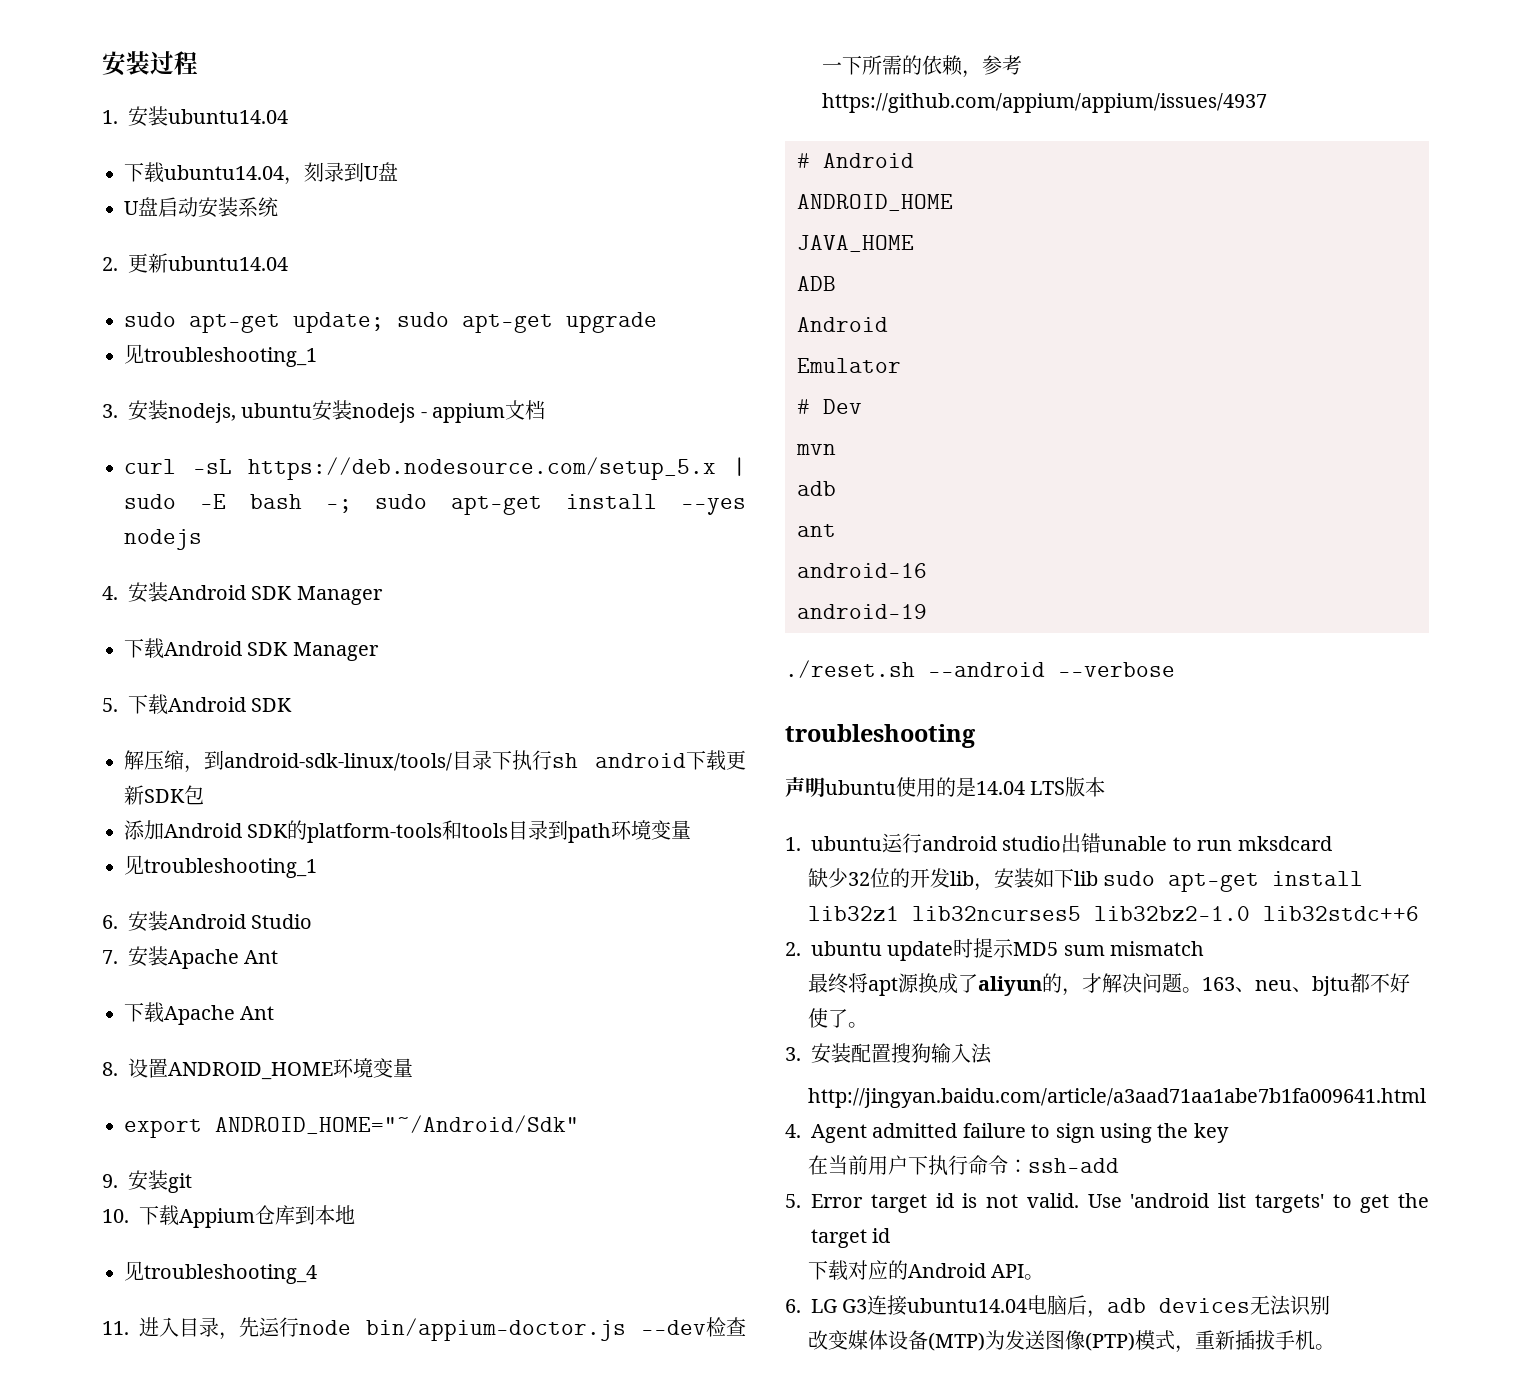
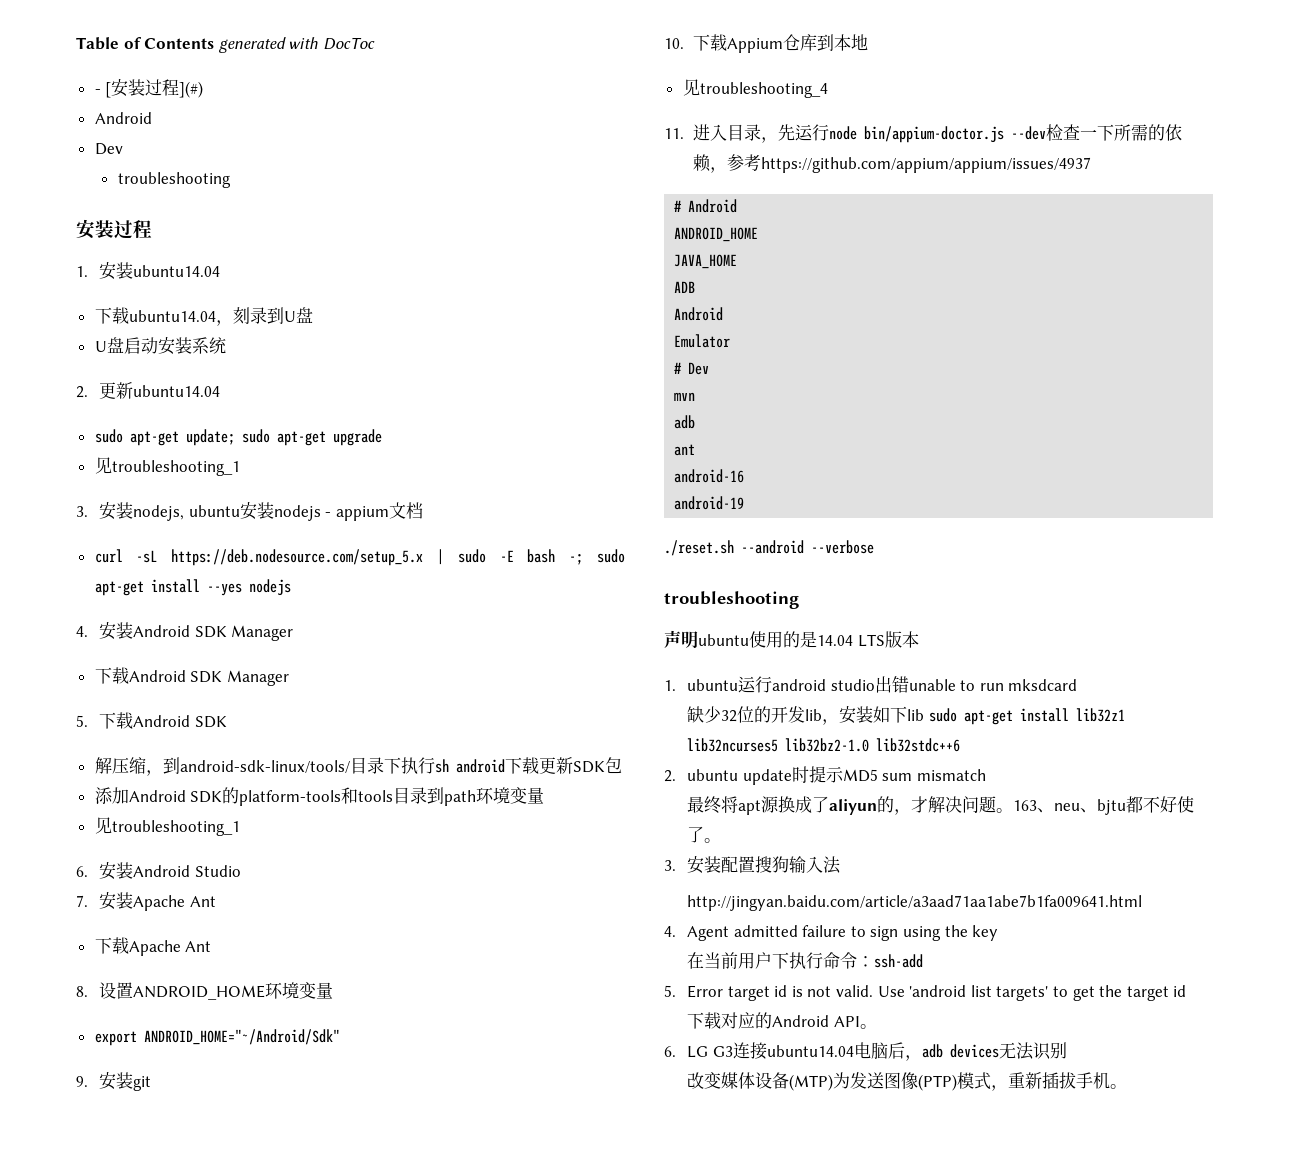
+ Table of Contents generated with DocToc
+ - [安装过程](#)
+ Android
+ Dev
+ troubleshooting

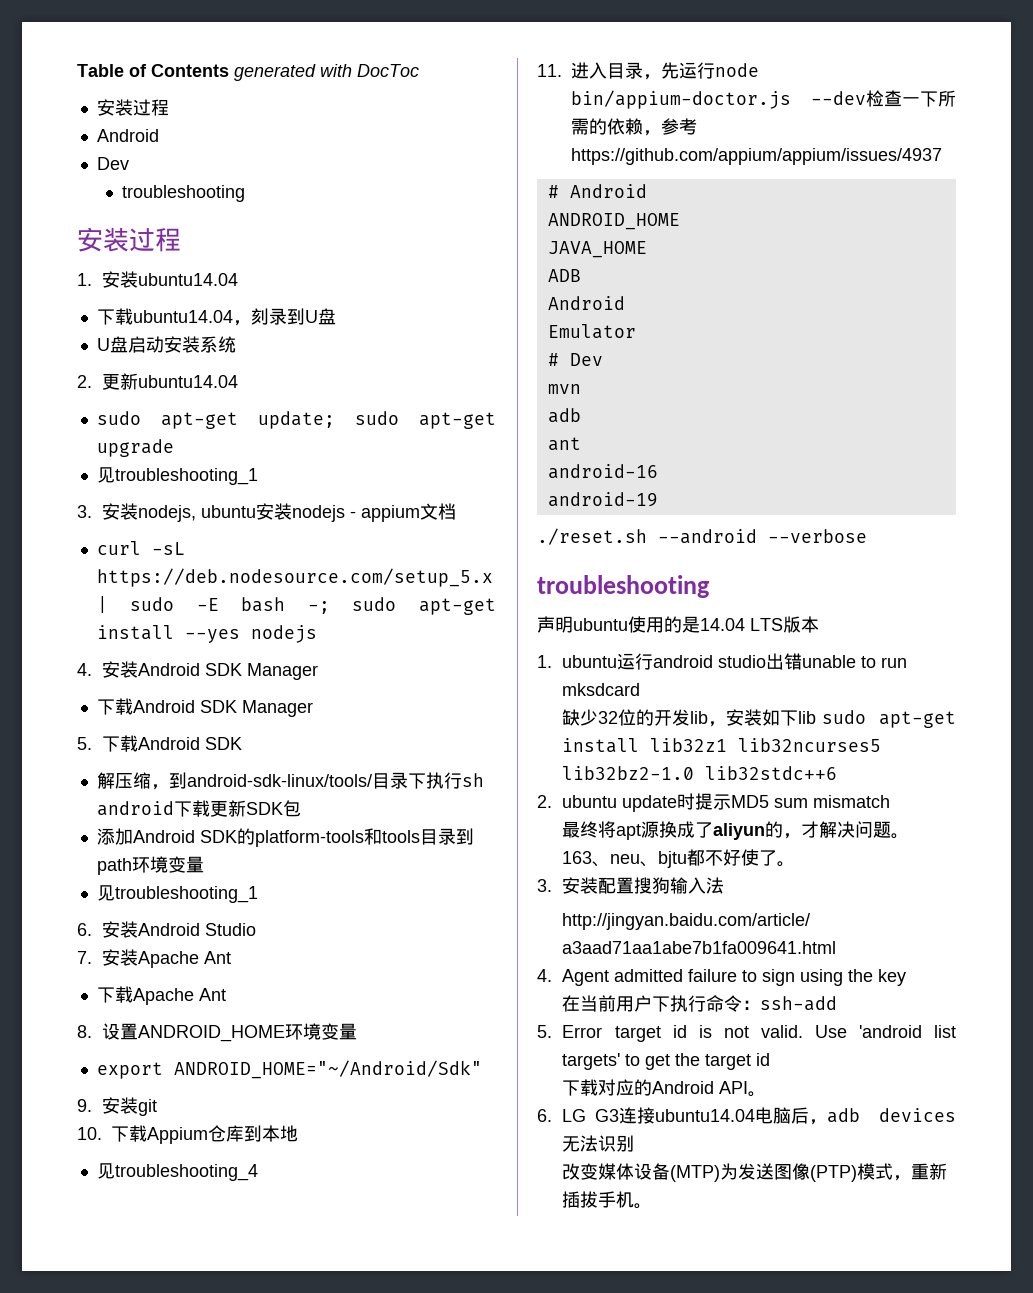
  Table of Contents generated with DocToc
- - [安装过程](#)
+ 安装过程

